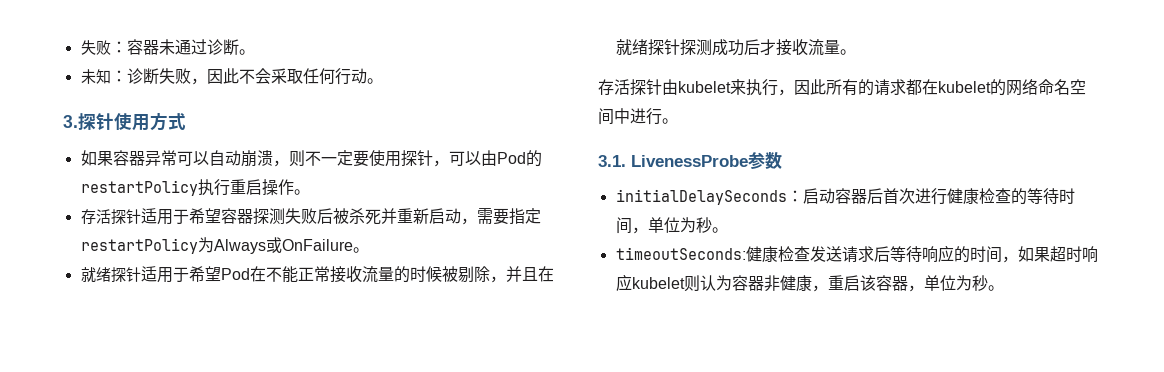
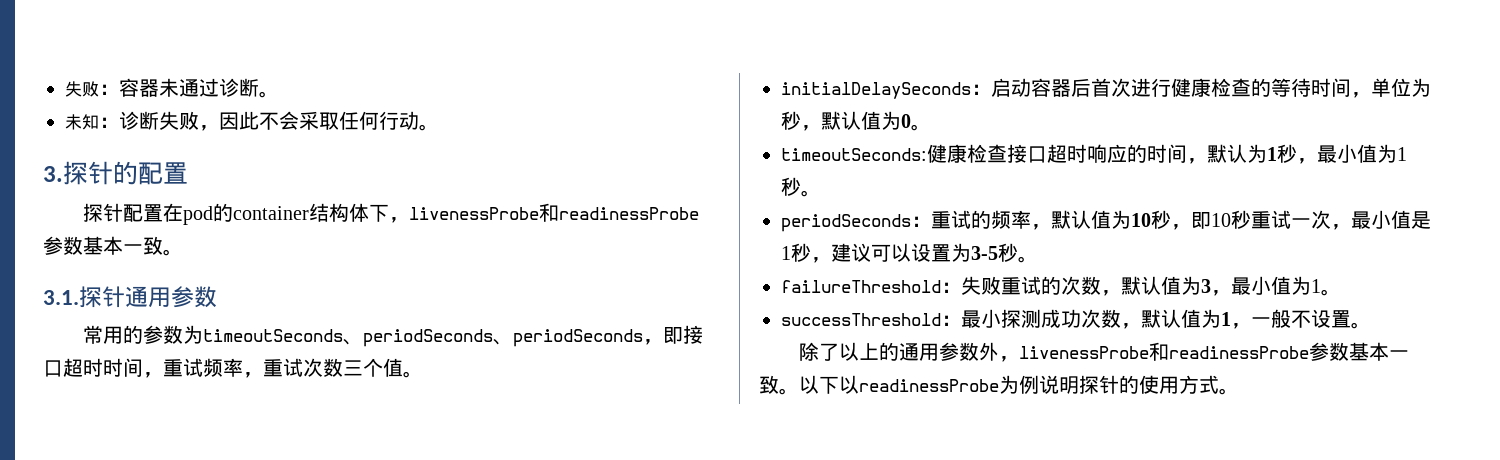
- 3.探针使用方式
- 如果容器异常可以自动崩溃，则不一定要使用探针，可以由Pod的restartPolicy执行重启操作。
- 存活探针适用于希望容器探测失败后被杀死并重新启动，需要指定restartPolicy为Always或OnFailure。
- 就绪探针适用于希望Pod在不能正常接收流量的时候被剔除，并且在就绪探针探测成功后才接收流量。
- 存活探针由kubelet来执行，因此所有的请求都在kubelet的网络命名空间中进行。
+ 3.探针的配置
+ 探针配置在pod的container结构体下，livenessProbe和readinessProbe参数基本一致。
- 3.1. LivenessProbe参数
+ 3.1.探针通用参数
+ 常用的参数为timeoutSeconds、periodSeconds、periodSeconds，即接口超时时间，重试频率，重试次数三个值。
- initialDelaySeconds：启动容器后首次进行健康检查的等待时间，单位为秒。
+ initialDelaySeconds：启动容器后首次进行健康检查的等待时间，单位为秒，默认值为0。
- timeoutSeconds:健康检查发送请求后等待响应的时间，如果超时响应kubelet则认为容器非健康，重启该容器，单位为秒。
+ timeoutSeconds:健康检查接口超时响应的时间，默认为1秒，最小值为1秒。
+ periodSeconds：重试的频率，默认值为10秒，即10秒重试一次，最小值是1秒，建议可以设置为3-5秒。
+ failureThreshold：失败重试的次数，默认值为3，最小值为1。
+ successThreshold：最小探测成功次数，默认值为1，一般不设置。
+ 除了以上的通用参数外，livenessProbe和readinessProbe参数基本一致。以下以readinessProbe为例说明探针的使用方式。

